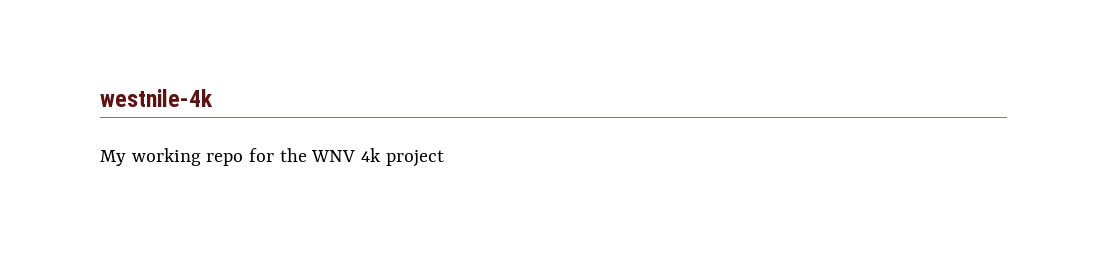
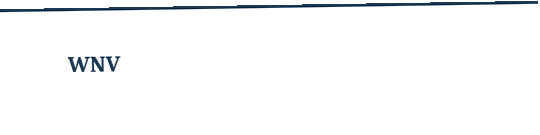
- westnile-4k
- My working repo for the WNV 4k project
+ WNV

